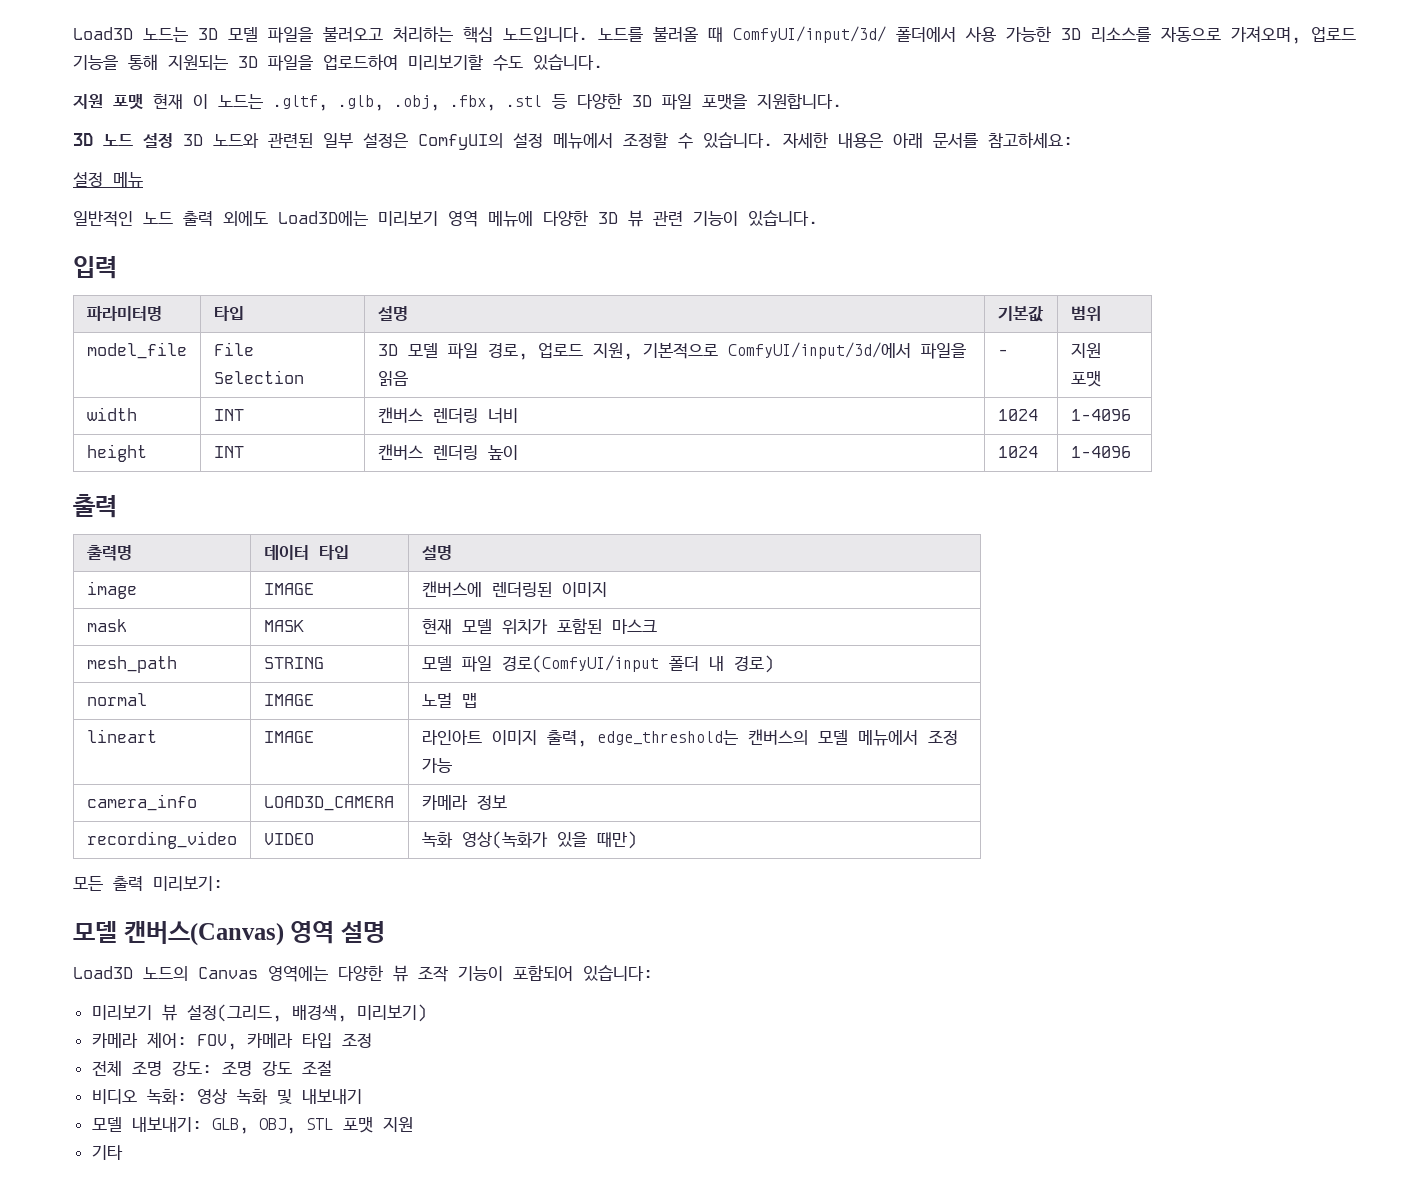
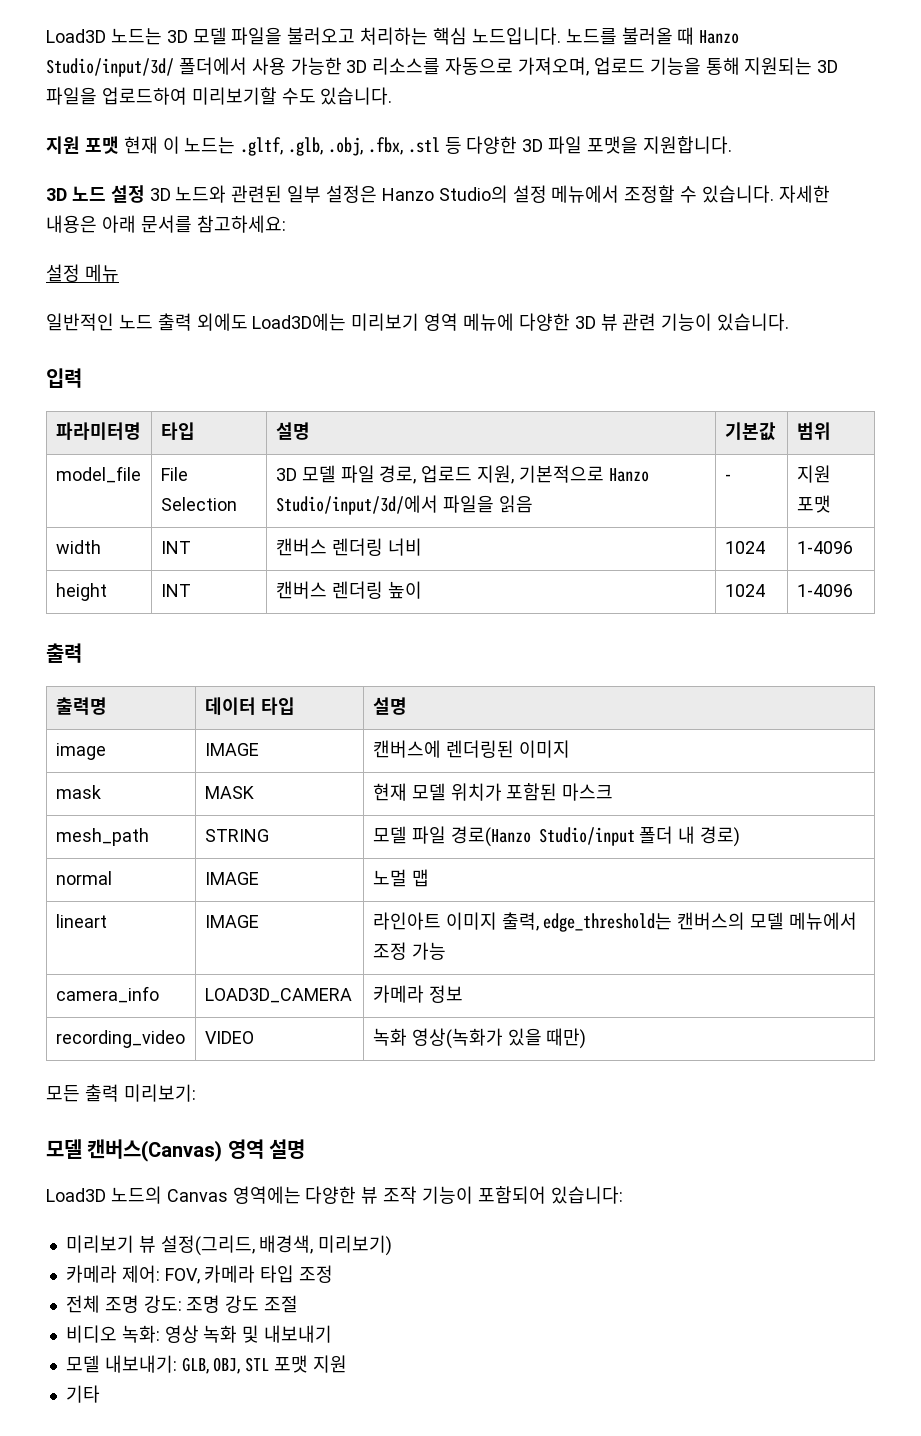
- 노드를 불러올 때 ComfyUI/input/3d/ 폴더에서 사용 가능한 3D 리소스를 자동으로 가져오며, 업로드 기능을 통해 지원되는 3D 파일을 업로드하여 미리보기할 수도 있습니다.
+ 노드를 불러올 때 Hanzo Studio/input/3d/ 폴더에서 사용 가능한 3D 리소스를 자동으로 가져오며, 업로드 기능을 통해 지원되는 3D 파일을 업로드하여 미리보기할 수도 있습니다.
- 3D 노드 설정 3D 노드와 관련된 일부 설정은 ComfyUI의 설정 메뉴에서 조정할 수 있습니다.
+ 3D 노드 설정 3D 노드와 관련된 일부 설정은 Hanzo Studio의 설정 메뉴에서 조정할 수 있습니다.
- model_file | File Selection | 3D 모델 파일 경로, 업로드 지원, 기본적으로 ComfyUI/input/3d/에서 파일을 읽음 | - | 지원 포맷
+ model_file | File Selection | 3D 모델 파일 경로, 업로드 지원, 기본적으로 Hanzo Studio/input/3d/에서 파일을 읽음 | - | 지원 포맷
- mesh_path | STRING | 모델 파일 경로(ComfyUI/input 폴더 내 경로)
+ mesh_path | STRING | 모델 파일 경로(Hanzo Studio/input 폴더 내 경로)

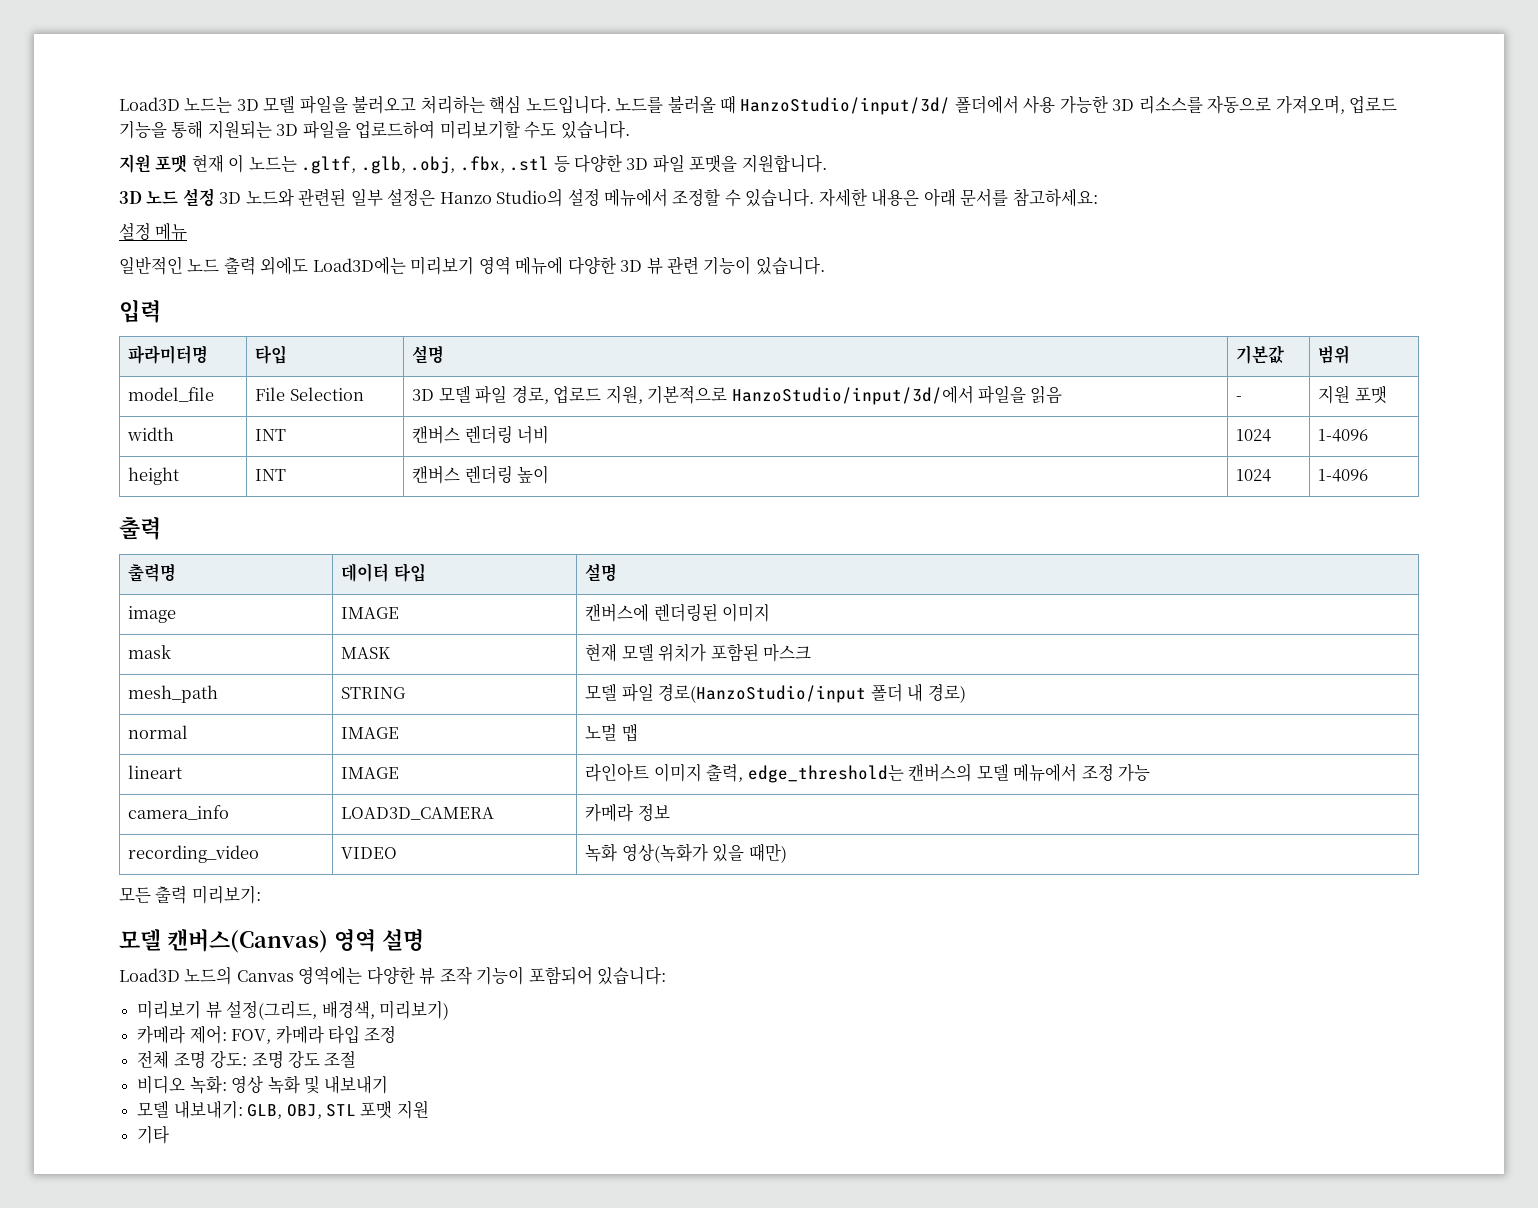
- 노드를 불러올 때 Hanzo Studio/input/3d/ 폴더에서 사용 가능한 3D 리소스를 자동으로 가져오며, 업로드 기능을 통해 지원되는 3D 파일을 업로드하여 미리보기할 수도 있습니다.
+ 노드를 불러올 때 HanzoStudio/input/3d/ 폴더에서 사용 가능한 3D 리소스를 자동으로 가져오며, 업로드 기능을 통해 지원되는 3D 파일을 업로드하여 미리보기할 수도 있습니다.
- model_file | File Selection | 3D 모델 파일 경로, 업로드 지원, 기본적으로 Hanzo Studio/input/3d/에서 파일을 읽음 | - | 지원 포맷
+ model_file | File Selection | 3D 모델 파일 경로, 업로드 지원, 기본적으로 HanzoStudio/input/3d/에서 파일을 읽음 | - | 지원 포맷
- mesh_path | STRING | 모델 파일 경로(Hanzo Studio/input 폴더 내 경로)
+ mesh_path | STRING | 모델 파일 경로(HanzoStudio/input 폴더 내 경로)

